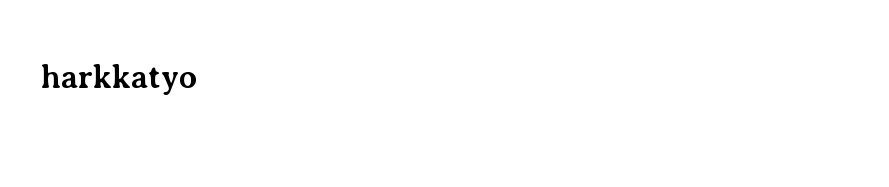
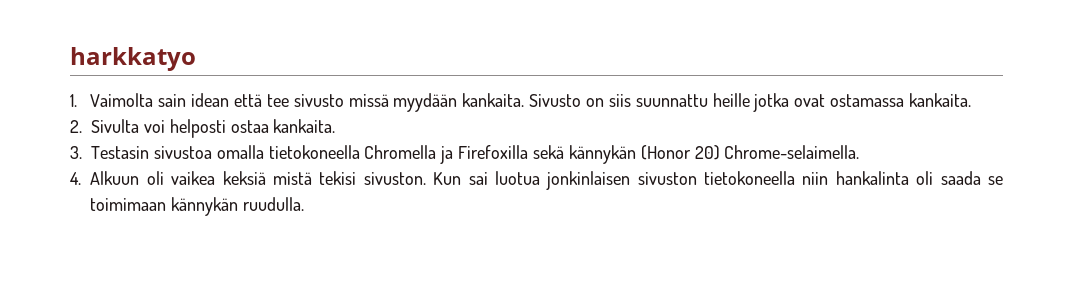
+ 1. Vaimolta sain idean että tee sivusto missä myydään kankaita. Sivusto on siis suunnattu heille jotka ovat ostamassa kankaita.
+ 2. Sivulta voi helposti ostaa kankaita.
+ 3. Testasin sivustoa omalla tietokoneella Chromella ja Firefoxilla sekä kännykän (Honor 20) Chrome-selaimella.
+ 4. Alkuun oli vaikea keksiä mistä tekisi sivuston. Kun sai luotua jonkinlaisen sivuston tietokoneella niin hankalinta oli saada se toimimaan kännykän ruudulla.

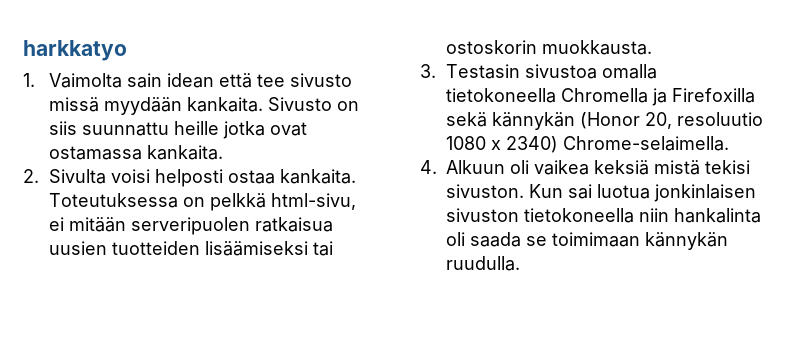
- 2. Sivulta voi helposti ostaa kankaita.
+ 2. Sivulta voisi helposti ostaa kankaita. Toteutuksessa on pelkkä html-sivu, ei mitään serveripuolen ratkaisua uusien tuotteiden lisäämiseksi tai ostoskorin muokkausta.
- 3. Testasin sivustoa omalla tietokoneella Chromella ja Firefoxilla sekä kännykän (Honor 20) Chrome-selaimella.
+ 3. Testasin sivustoa omalla tietokoneella Chromella ja Firefoxilla sekä kännykän (Honor 20, resoluutio 1080 x 2340) Chrome-selaimella.

